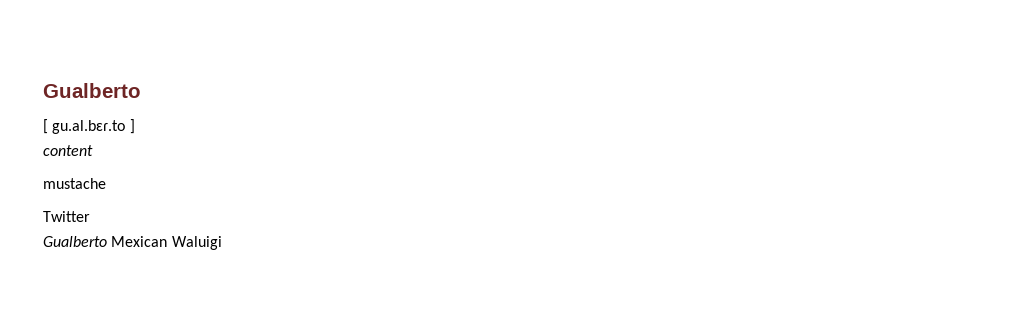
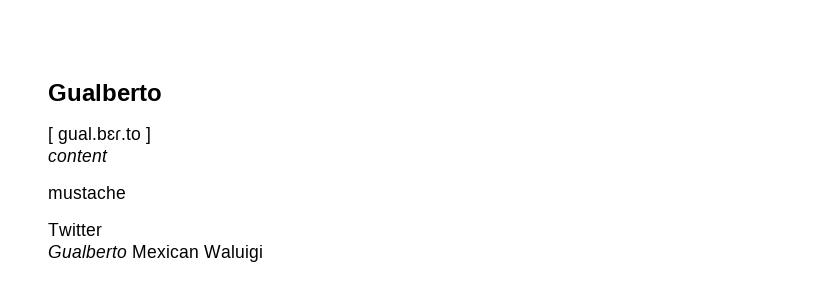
- [ gu.al.bɛɾ.to ]
+ [ gual.bɛɾ.to ]

